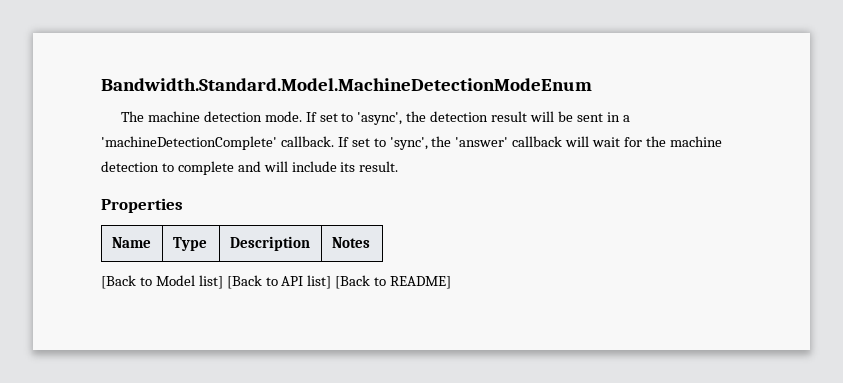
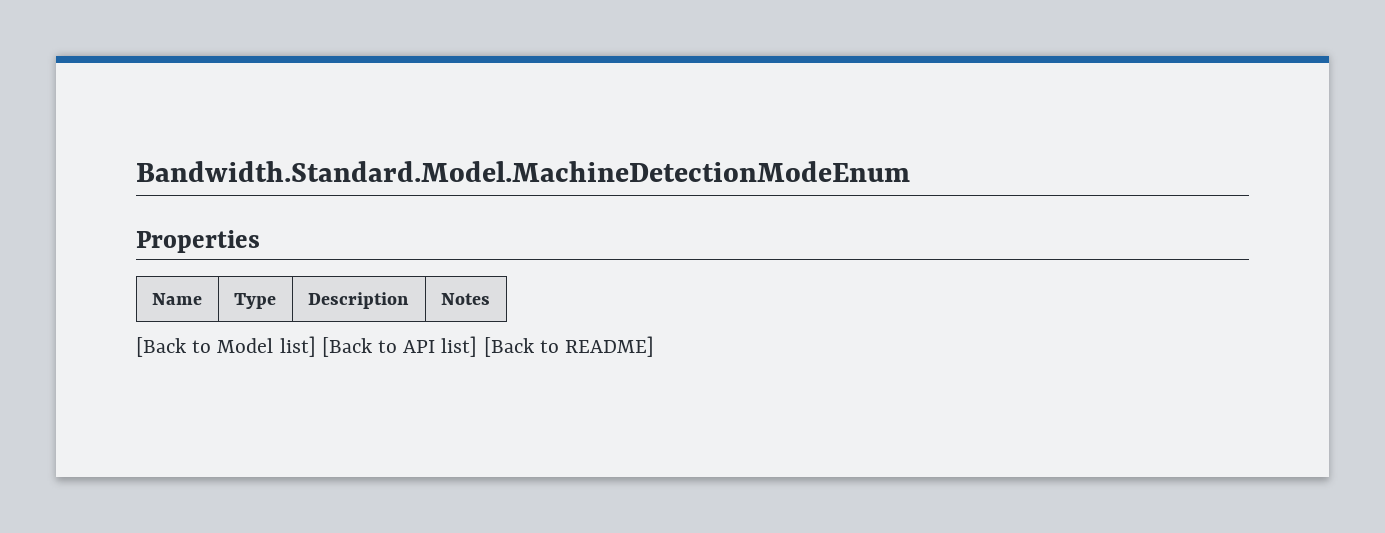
- The machine detection mode. If set to 'async', the detection result will be sent in a 'machineDetectionComplete' callback. If set to 'sync', the 'answer' callback will wait for the machine detection to complete and will include its result.

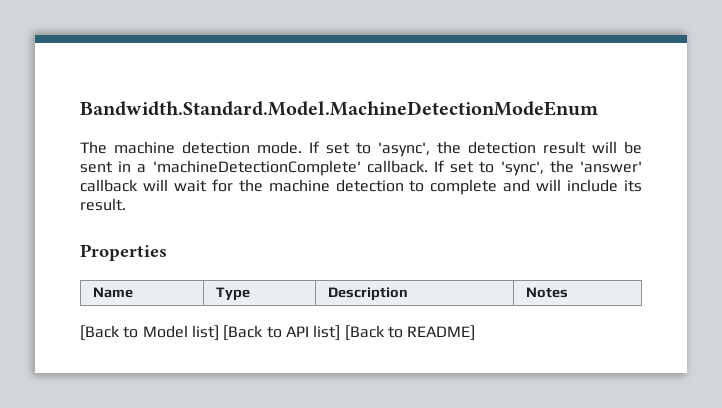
+ The machine detection mode. If set to 'async', the detection result will be sent in a 'machineDetectionComplete' callback. If set to 'sync', the 'answer' callback will wait for the machine detection to complete and will include its result.

